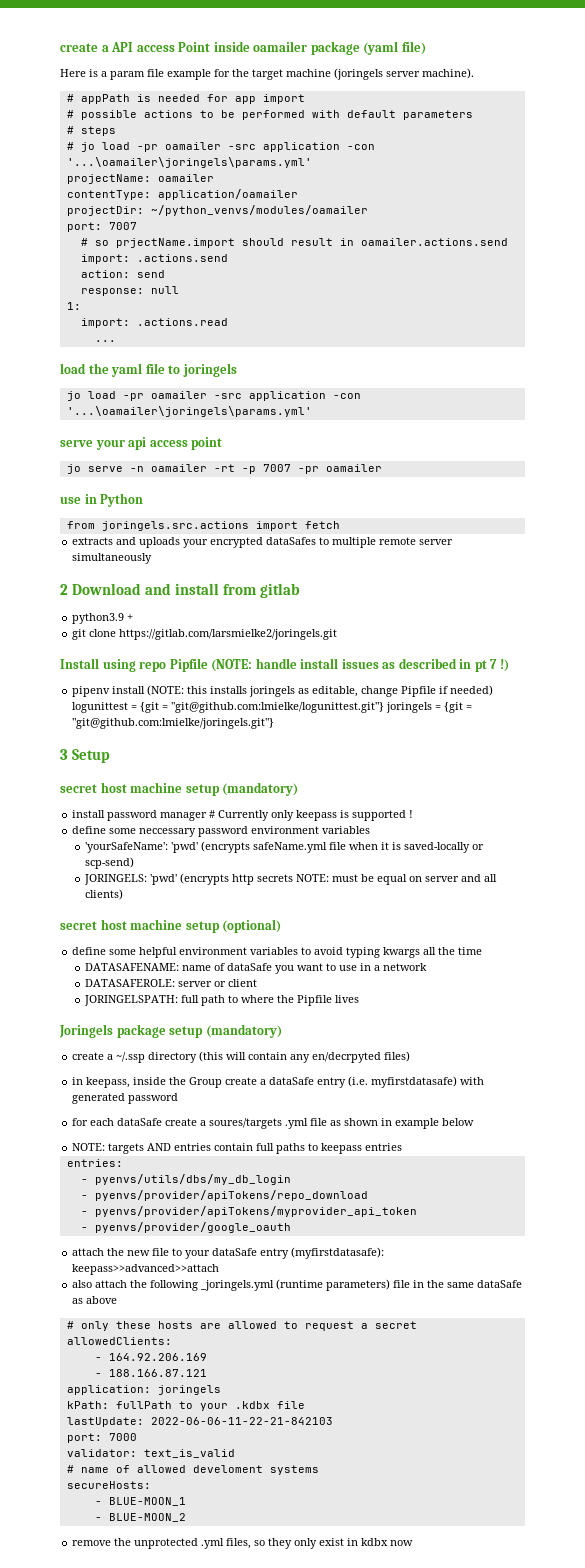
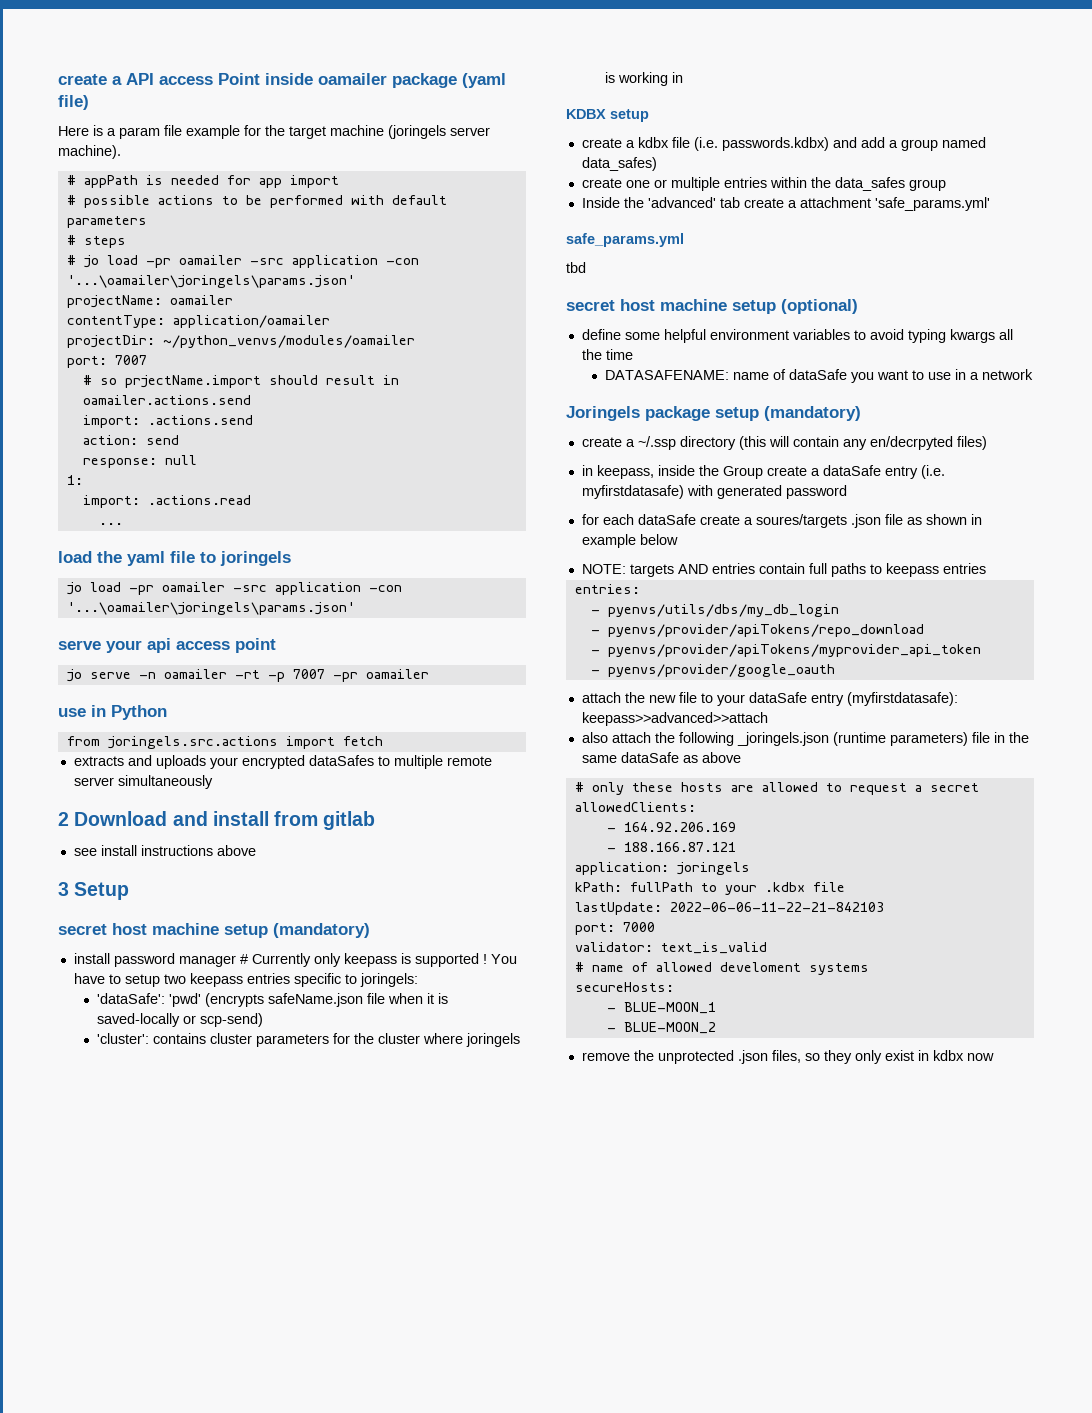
- # jo load -pr oamailer -src application -con '...\oamailer\joringels\params.yml'
+ # jo load -pr oamailer -src application -con '...\oamailer\joringels\params.json'
  load the yaml file to joringels
- jo load -pr oamailer -src application -con '...\oamailer\joringels\params.yml'
+ jo load -pr oamailer -src application -con '...\oamailer\joringels\params.json'
- python3.9 +
- git clone https://gitlab.com/larsmielke2/joringels.git
- Install using repo Pipfile (NOTE: handle install issues as described in pt 7 !)
- pipenv install (NOTE: this installs joringels as editable, change Pipfile if needed) logunittest = {git = "git@github.com:lmielke/logunittest.git"} joringels = {git = "git@github.com:lmielke/joringels.git"}
+ see install instructions above
- install password manager # Currently only keepass is supported !
- define some neccessary password environment variables
- 'yourSafeName': 'pwd' (encrypts safeName.yml file when it is saved-locally or scp-send)
+ install password manager # Currently only keepass is supported ! You have to setup two keepass entries specific to joringels:
+ 'dataSafe': 'pwd' (encrypts safeName.json file when it is saved-locally or scp-send)
- JORINGELS: 'pwd' (encrypts http secrets NOTE: must be equal on server and all clients)
+ 'cluster': contains cluster parameters for the cluster where joringels is working in
+ KDBX setup
+ create a kdbx file (i.e. passwords.kdbx) and add a group named data_safes)
+ create one or multiple entries within the data_safes group
+ Inside the 'advanced' tab create a attachment 'safe_params.yml'
+ safe_params.yml
+ tbd
- DATASAFEROLE: server or client
- JORINGELSPATH: full path to where the Pipfile lives
- for each dataSafe create a soures/targets .yml file as shown in example below
+ for each dataSafe create a soures/targets .json file as shown in example below
- also attach the following _joringels.yml (runtime parameters) file in the same dataSafe as above
+ also attach the following _joringels.json (runtime parameters) file in the same dataSafe as above
- remove the unprotected .yml files, so they only exist in kdbx now
+ remove the unprotected .json files, so they only exist in kdbx now

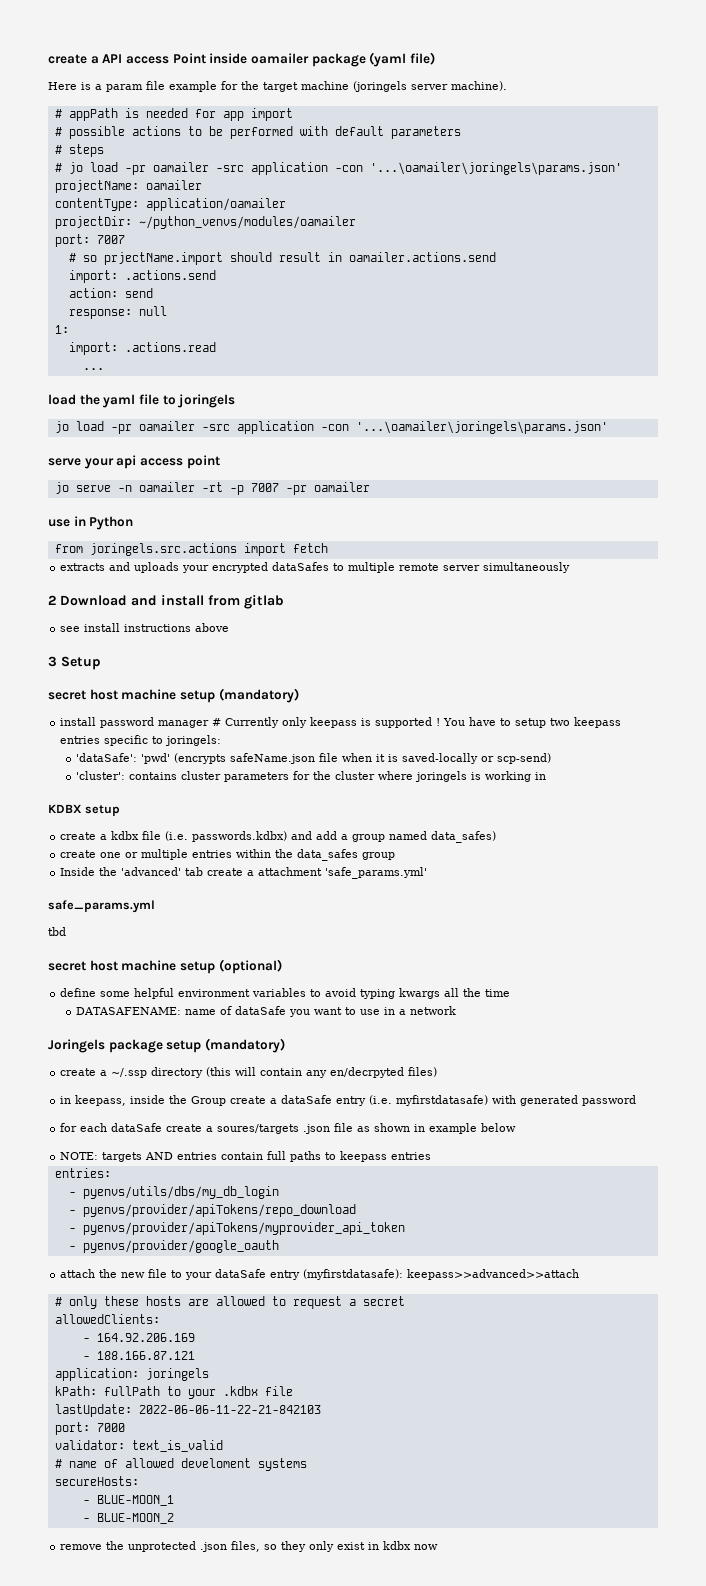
- also attach the following _joringels.json (runtime parameters) file in the same dataSafe as above

